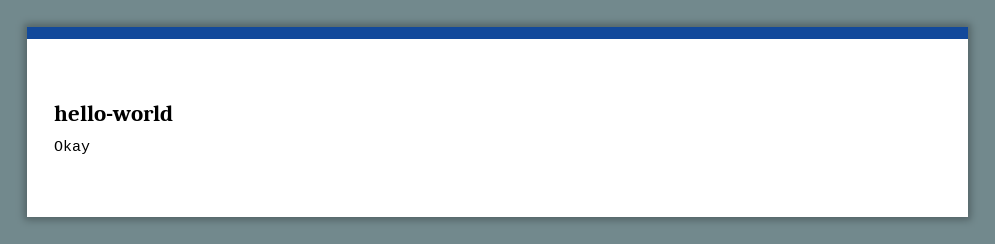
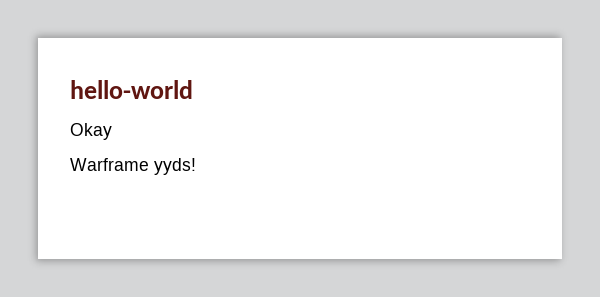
+ Warframe yyds!

